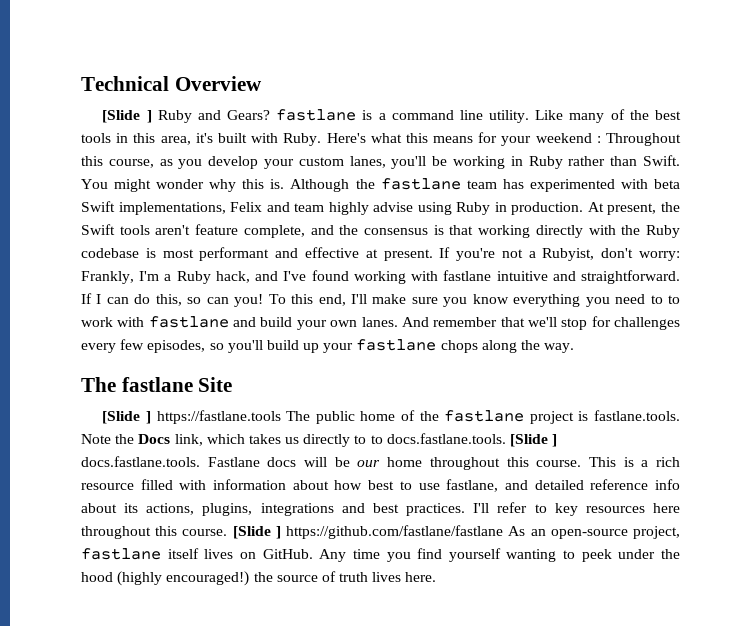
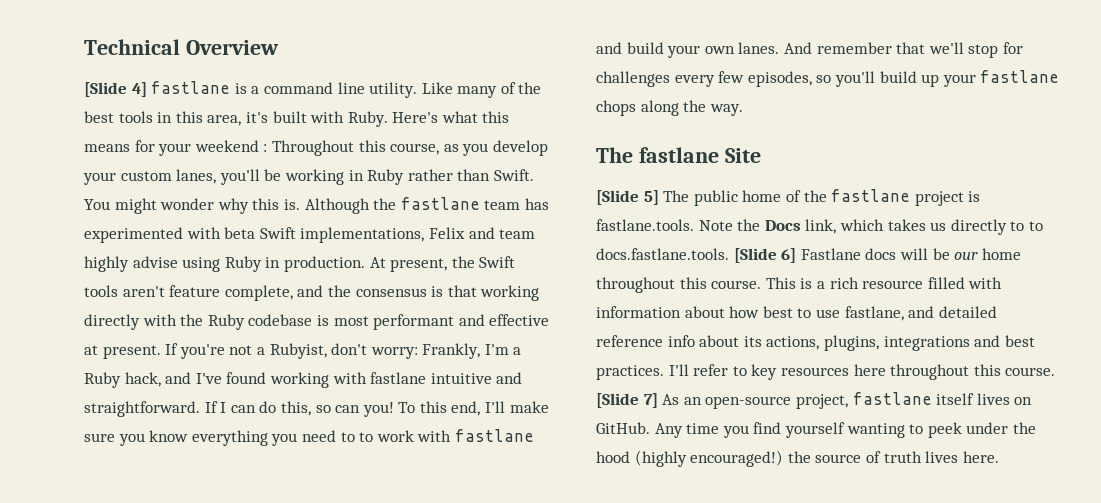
- [Slide ] Ruby and Gears? fastlane is a command line utility.
+ [Slide 4] fastlane is a command line utility.
- [Slide ] https://fastlane.tools The public home of the fastlane project is fastlane.tools. Note the Docs link, which takes us directly to to docs.fastlane.tools. [Slide ] docs.fastlane.tools. Fastlane docs will be our home throughout this course.
+ [Slide 5] The public home of the fastlane project is fastlane.tools. Note the Docs link, which takes us directly to to docs.fastlane.tools. [Slide 6] Fastlane docs will be our home throughout this course.
- [Slide ] https://github.com/fastlane/fastlane As an open-source project, fastlane itself lives on GitHub.
+ [Slide 7] As an open-source project, fastlane itself lives on GitHub.

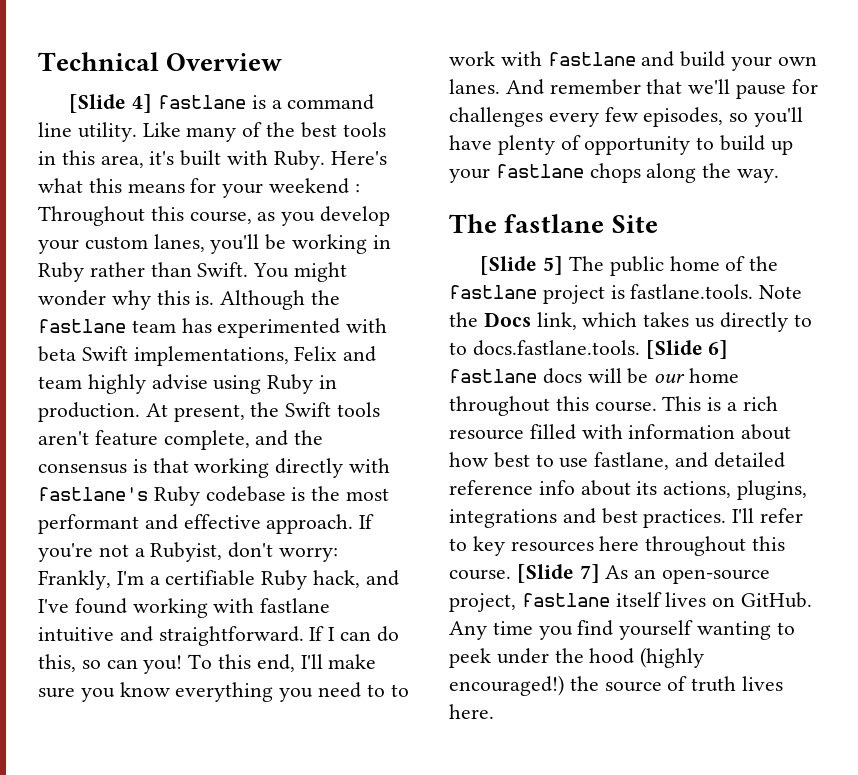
- At present, the Swift tools aren't feature complete, and the consensus is that working directly with the Ruby codebase is most performant and effective at present.
+ At present, the Swift tools aren't feature complete, and the consensus is that working directly with fastlane's Ruby codebase is the most performant and effective approach.
- If you're not a Rubyist, don't worry: Frankly, I'm a Ruby hack, and I've found working with fastlane intuitive and straightforward.
+ If you're not a Rubyist, don't worry: Frankly, I'm a certifiable Ruby hack, and I've found working with fastlane intuitive and straightforward.
- And remember that we'll stop for challenges every few episodes, so you'll build up your fastlane chops along the way.
+ And remember that we'll pause for challenges every few episodes, so you'll have plenty of opportunity to build up your fastlane chops along the way.
- [Slide 5] The public home of the fastlane project is fastlane.tools. Note the Docs link, which takes us directly to to docs.fastlane.tools. [Slide 6] Fastlane docs will be our home throughout this course.
+ [Slide 5] The public home of the fastlane project is fastlane.tools. Note the Docs link, which takes us directly to to docs.fastlane.tools. [Slide 6] fastlane docs will be our home throughout this course.

